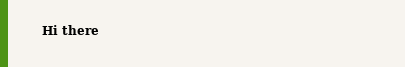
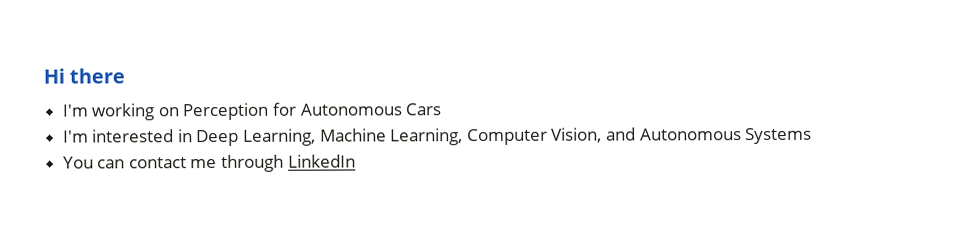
+ I'm working on Perception for Autonomous Cars
+ I'm interested in Deep Learning, Machine Learning, Computer Vision, and Autonomous Systems
+ You can contact me through LinkedIn

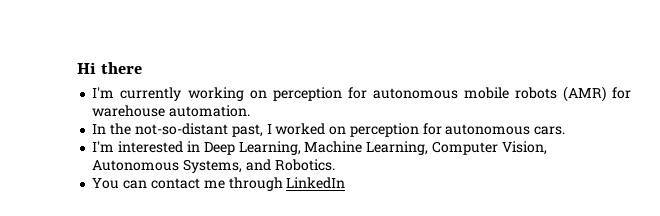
- I'm working on Perception for Autonomous Cars
+ I'm currently working on perception for autonomous mobile robots (AMR) for warehouse automation.
+ In the not-so-distant past, I worked on perception for autonomous cars.
- I'm interested in Deep Learning, Machine Learning, Computer Vision, and Autonomous Systems
+ I'm interested in Deep Learning, Machine Learning, Computer Vision, Autonomous Systems, and Robotics.

